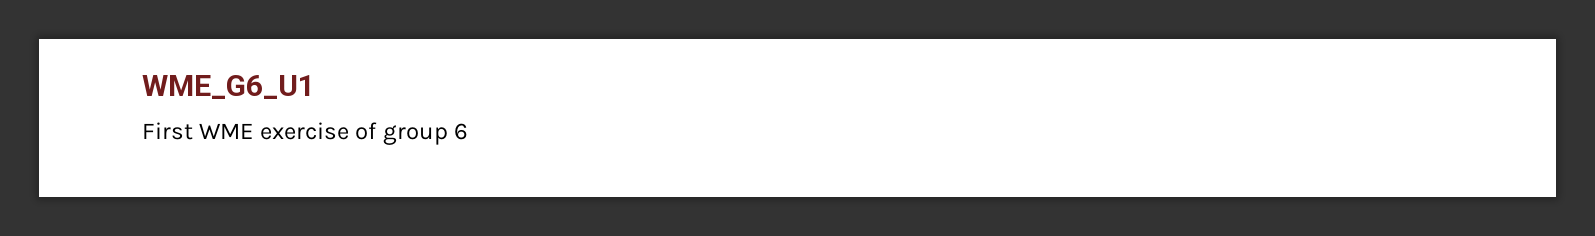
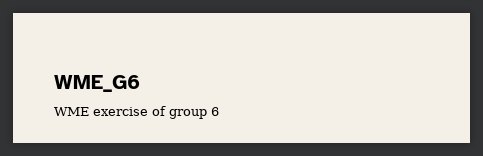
- WME_G6_U1
- First WME exercise of group 6
+ WME_G6
+ WME exercise of group 6

